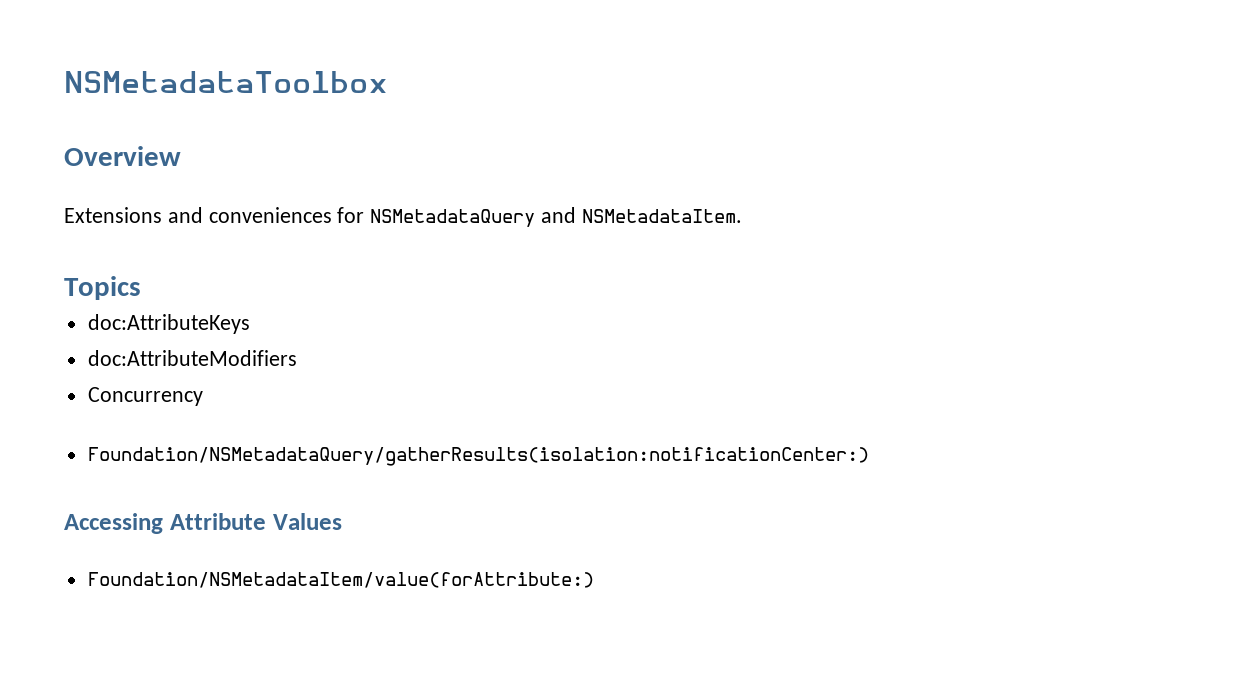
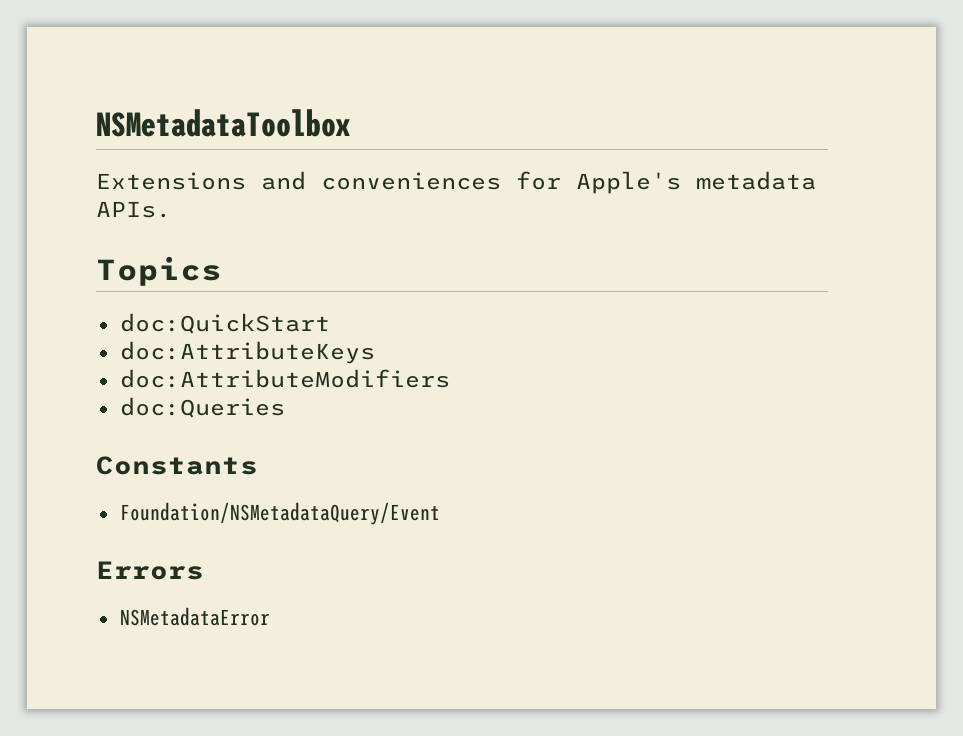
- Overview
- Extensions and conveniences for NSMetadataQuery and NSMetadataItem.
+ Extensions and conveniences for Apple's metadata APIs.
+ doc:QuickStart
- Concurrency
- Foundation/NSMetadataQuery/gatherResults(isolation:notificationCenter:)
- Accessing Attribute Values
- Foundation/NSMetadataItem/value(forAttribute:)
+ doc:Queries
+ Constants
+ Foundation/NSMetadataQuery/Event
+ Errors
+ NSMetadataError

